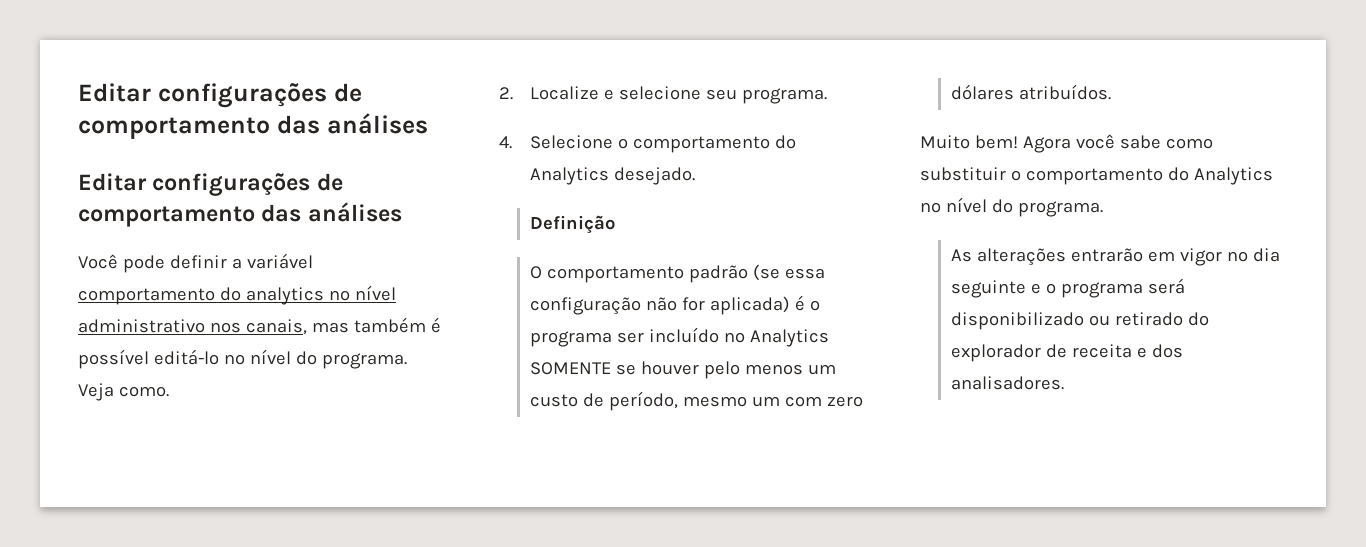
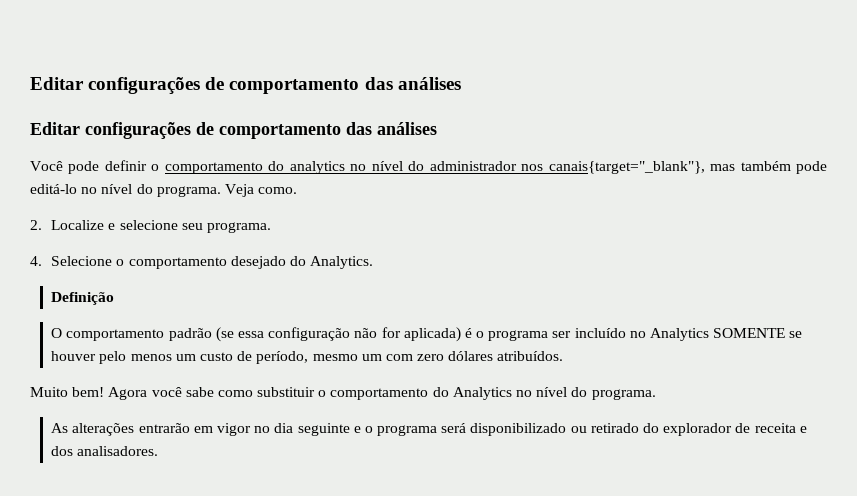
- Você pode definir a variável comportamento do analytics no nível administrativo nos canais, mas também é possível editá-lo no nível do programa.
+ Você pode definir o comportamento do analytics no nível do administrador nos canais{target="_blank"}, mas também pode editá-lo no nível do programa.
- 4. Selecione o comportamento do Analytics desejado.
+ 4. Selecione o comportamento desejado do Analytics.

